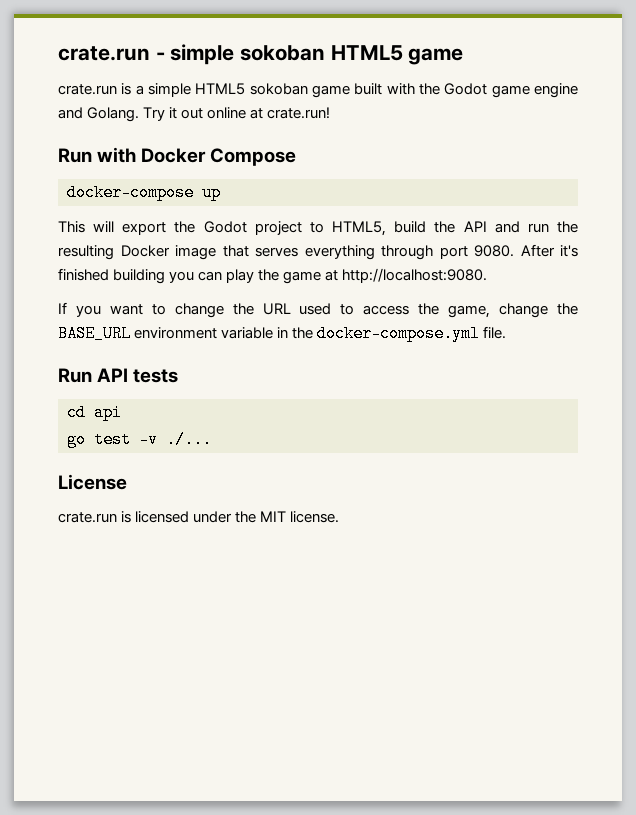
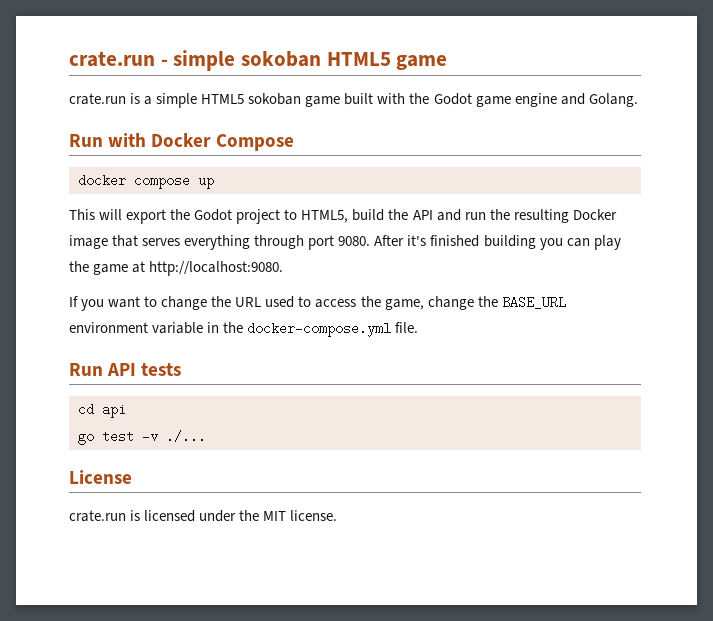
- Try it out online at crate.run!
- docker-compose up
+ docker compose up

